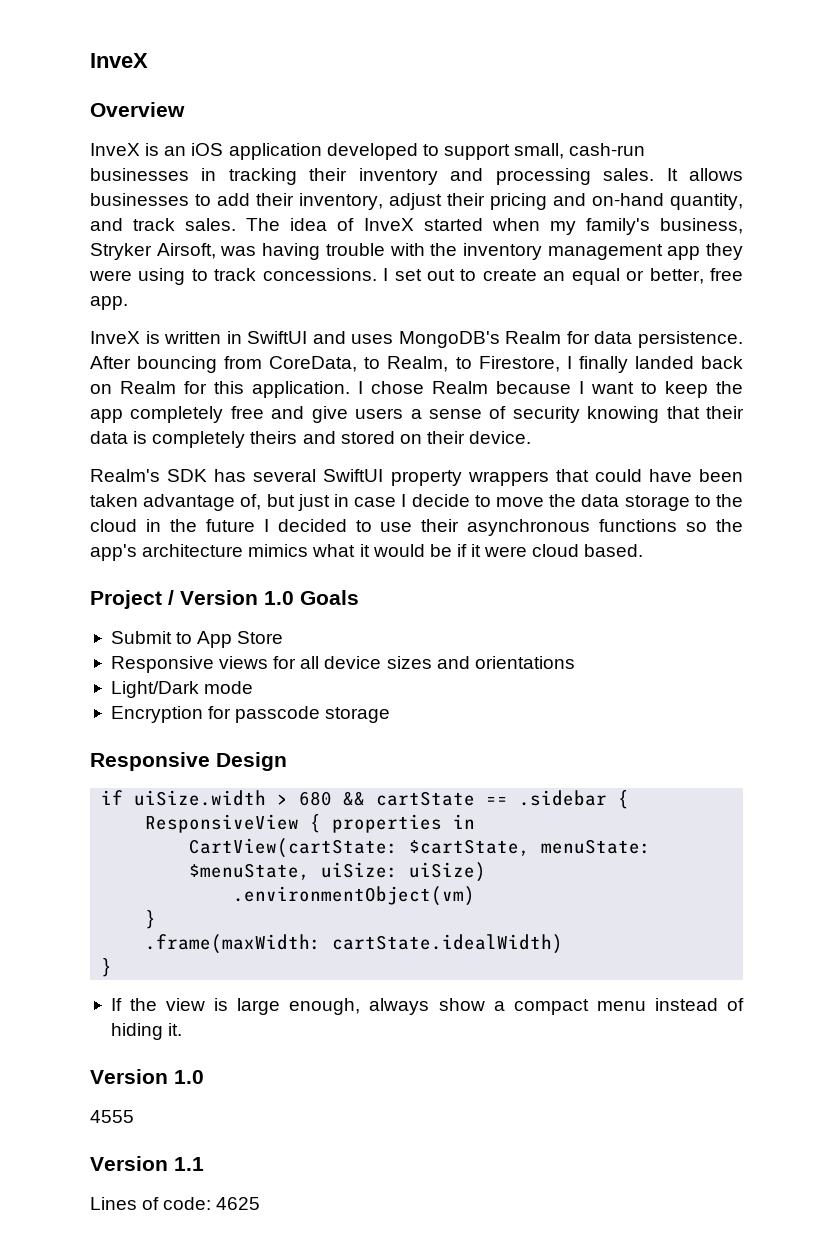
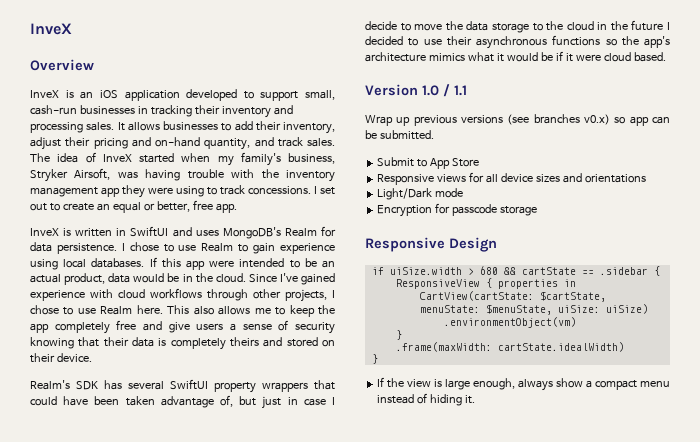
- After bouncing from CoreData, to Realm, to Firestore, I finally landed back on Realm for this application. I chose Realm because I want to keep the app completely free and give users a sense of security knowing that their data is completely theirs and stored on their device.
+ I chose to use Realm to gain experience using local databases. If this app were intended to be an actual product, data would be in the cloud. Since I've gained experience with cloud workflows through other projects, I chose to use Realm here. This also allows me to keep the app completely free and give users a sense of security knowing that their data is completely theirs and stored on their device.
- Project / Version 1.0 Goals
+ Version 1.0 / 1.1
+ Wrap up previous versions (see branches v0.x) so app can be submitted.
  If the view is large enough, always show a compact menu instead of hiding it.
- Version 1.0
- 4555
- Version 1.1
- Lines of code: 4625

